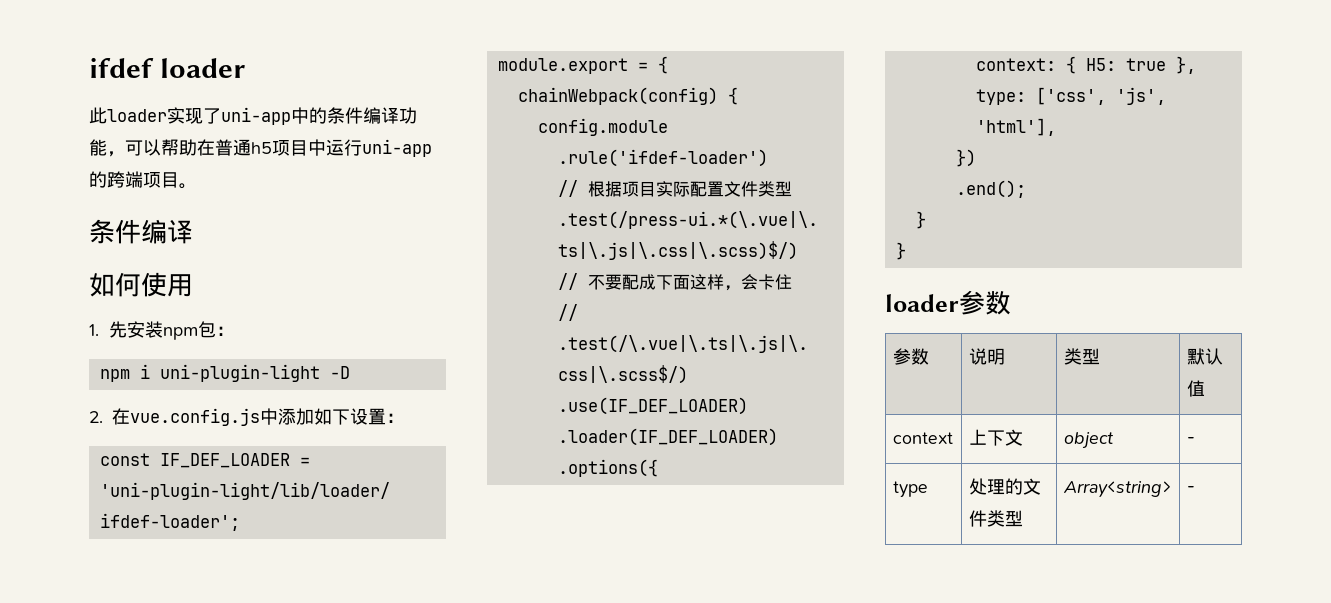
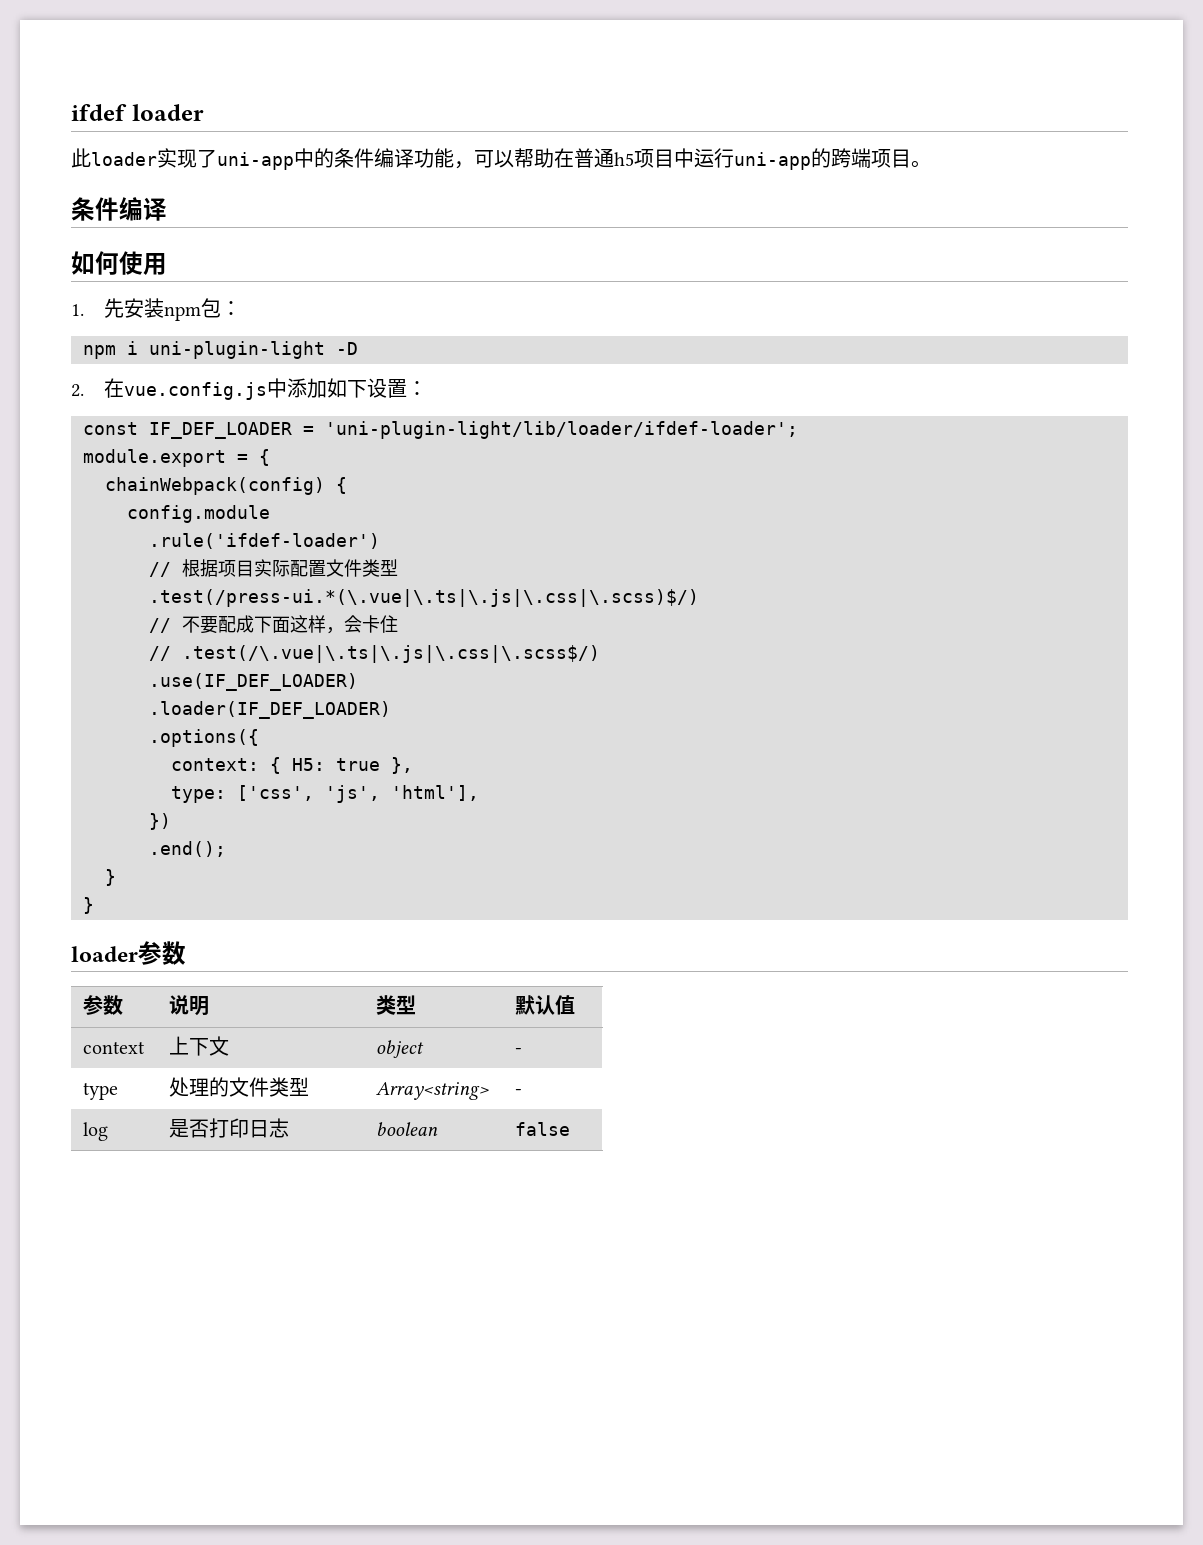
+ log | 是否打印日志 | boolean | false

